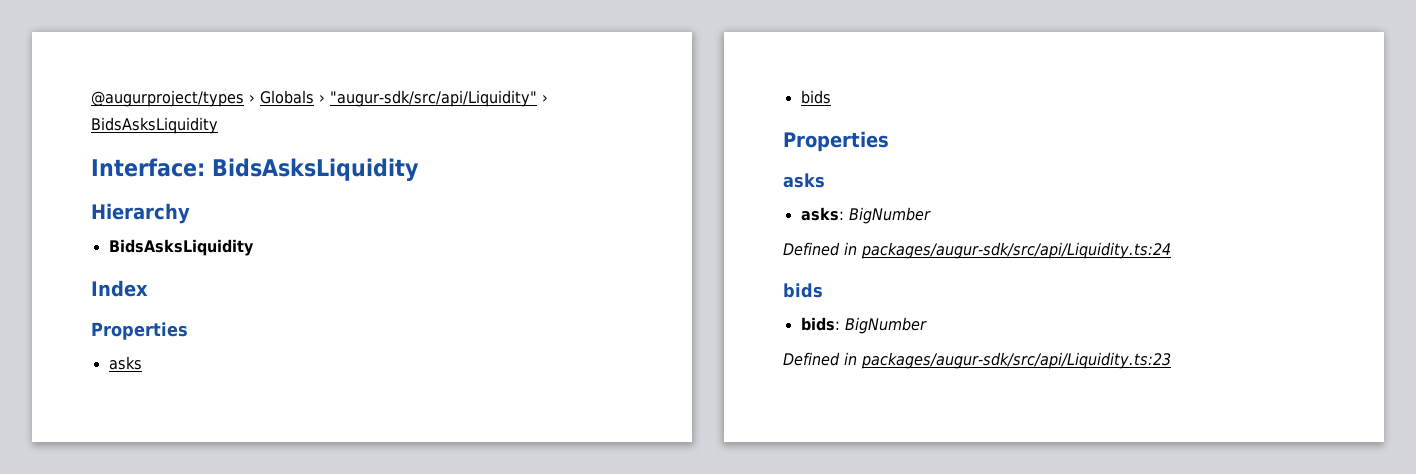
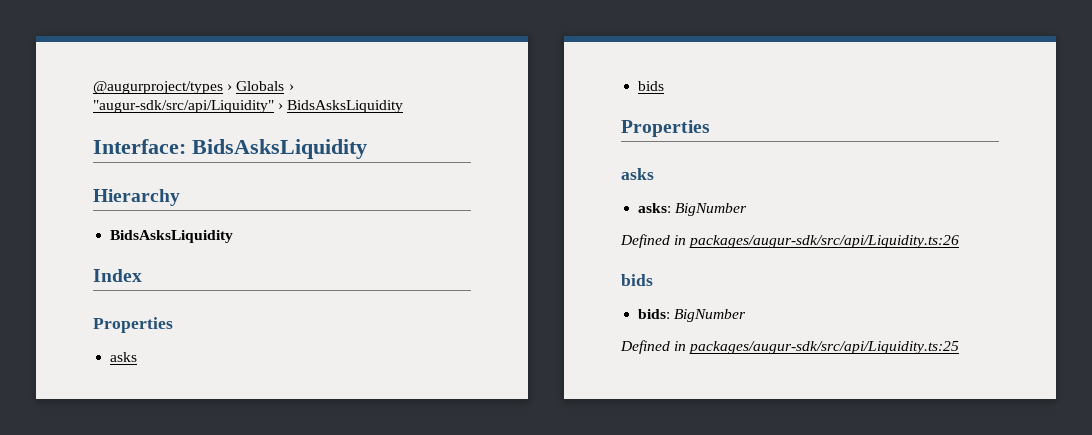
- Defined in packages/augur-sdk/src/api/Liquidity.ts:24
+ Defined in packages/augur-sdk/src/api/Liquidity.ts:26
- Defined in packages/augur-sdk/src/api/Liquidity.ts:23
+ Defined in packages/augur-sdk/src/api/Liquidity.ts:25

